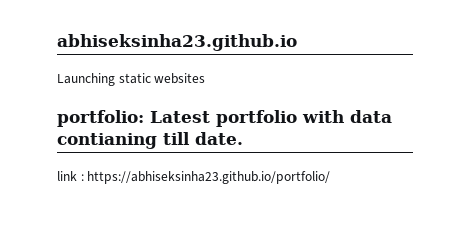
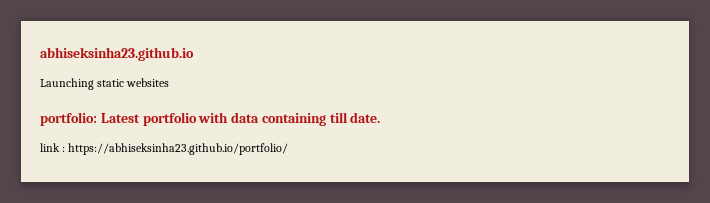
- portfolio: Latest portfolio with data contianing till date.
+ portfolio: Latest portfolio with data containing till date.

